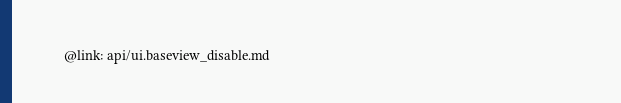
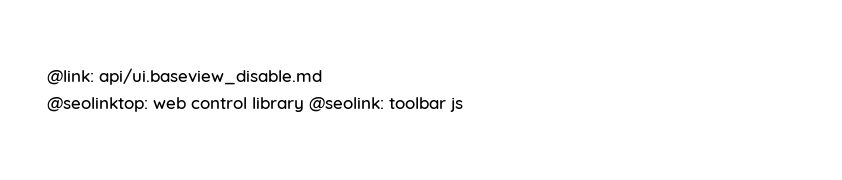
+ @seolinktop: web control library @seolink: toolbar js

